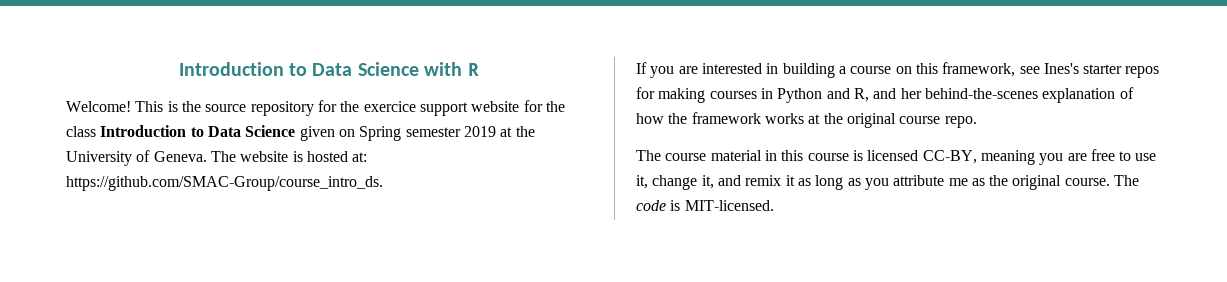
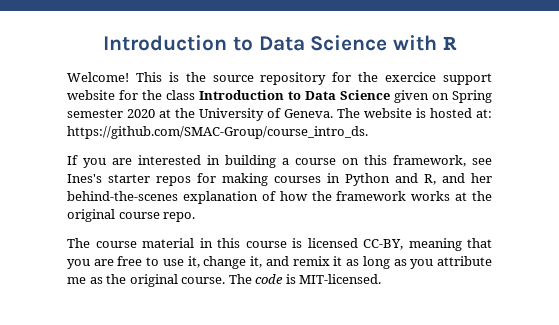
- This is the source repository for the exercice support website for the class Introduction to Data Science given on Spring semester 2019 at the University of Geneva.
+ This is the source repository for the exercice support website for the class Introduction to Data Science given on Spring semester 2020 at the University of Geneva.
- The course material in this course is licensed CC-BY, meaning you are free to use it, change it, and remix it as long as you attribute me as the original course.
+ The course material in this course is licensed CC-BY, meaning that you are free to use it, change it, and remix it as long as you attribute me as the original course.

